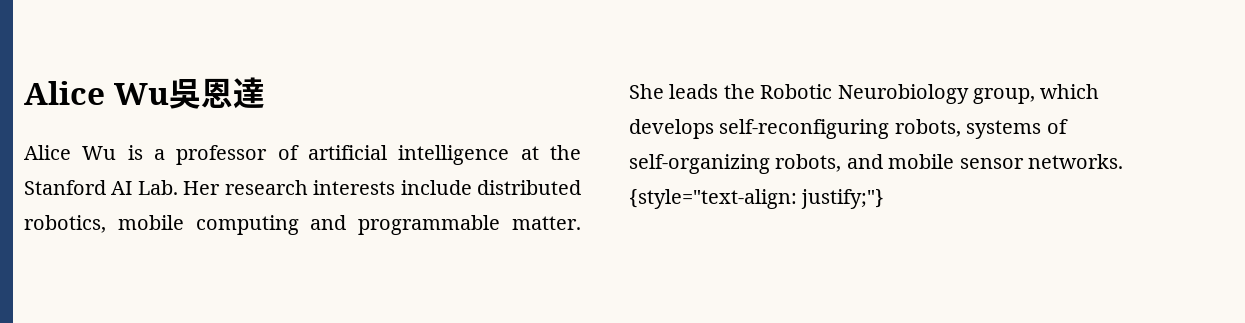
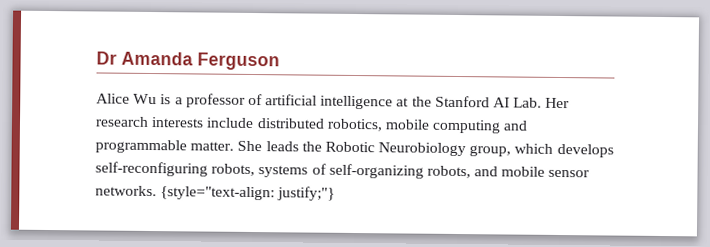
- Alice Wu吳恩達
+ Dr Amanda Ferguson

